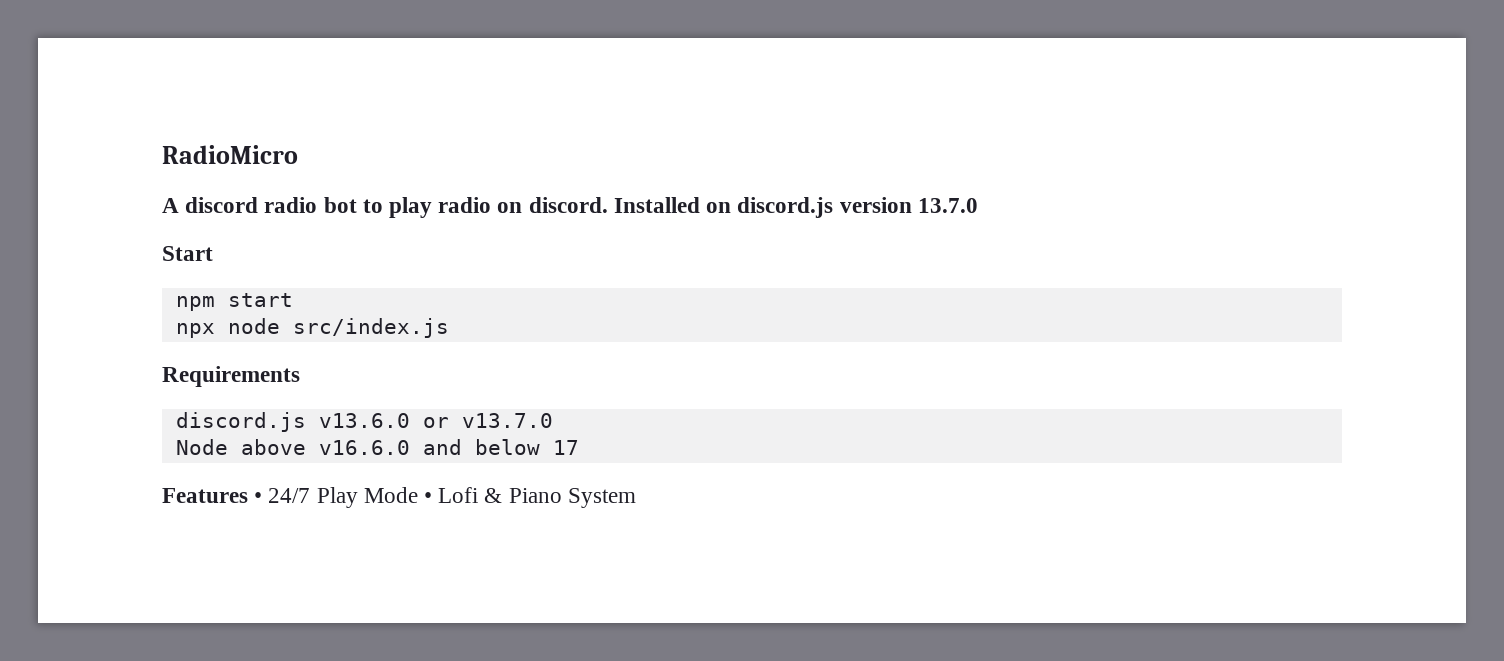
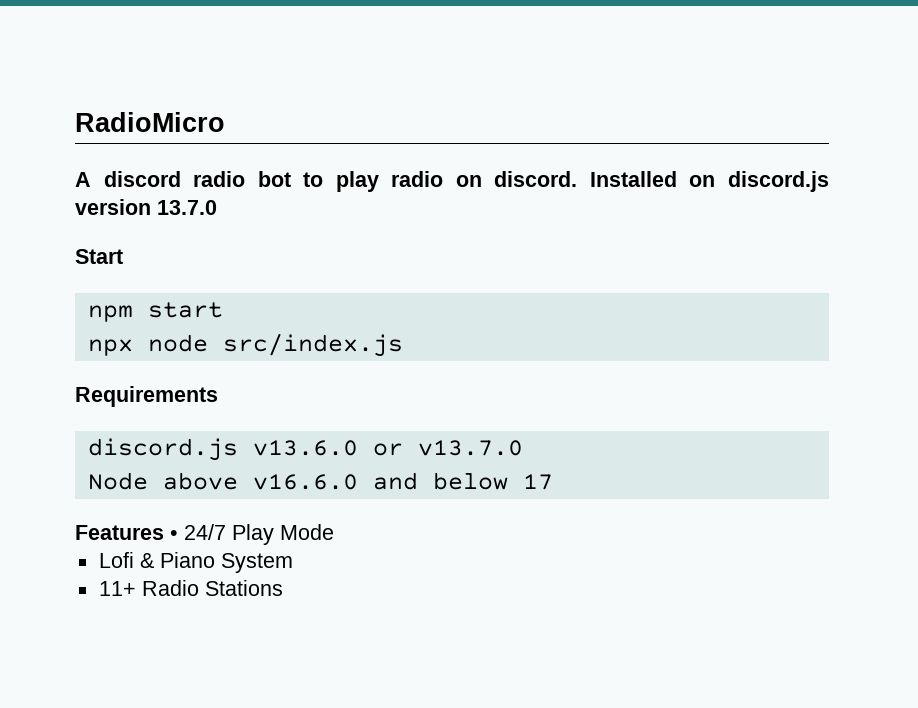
- Features • 24/7 Play Mode • Lofi & Piano System
+ Features • 24/7 Play Mode
+ Lofi & Piano System
+ 11+ Radio Stations

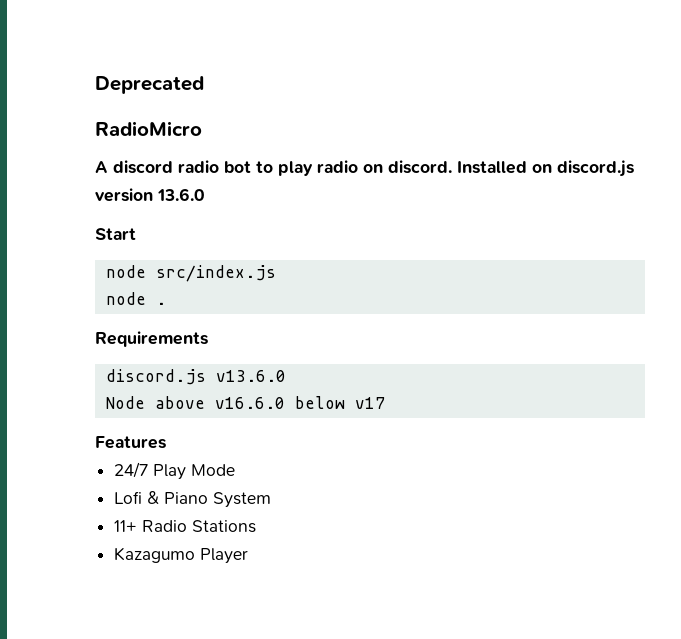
+ Deprecated
- Installed on discord.js version 13.7.0
+ Installed on discord.js version 13.6.0
- npm start
- npx node src/index.js
+ node src/index.js
+ node .
- discord.js v13.6.0 or v13.7.0
+ discord.js v13.6.0
- Node above v16.6.0 and below 17
+ Node above v16.6.0 below v17
- Features • 24/7 Play Mode
+ Features
+ 24/7 Play Mode
+ Kazagumo Player

